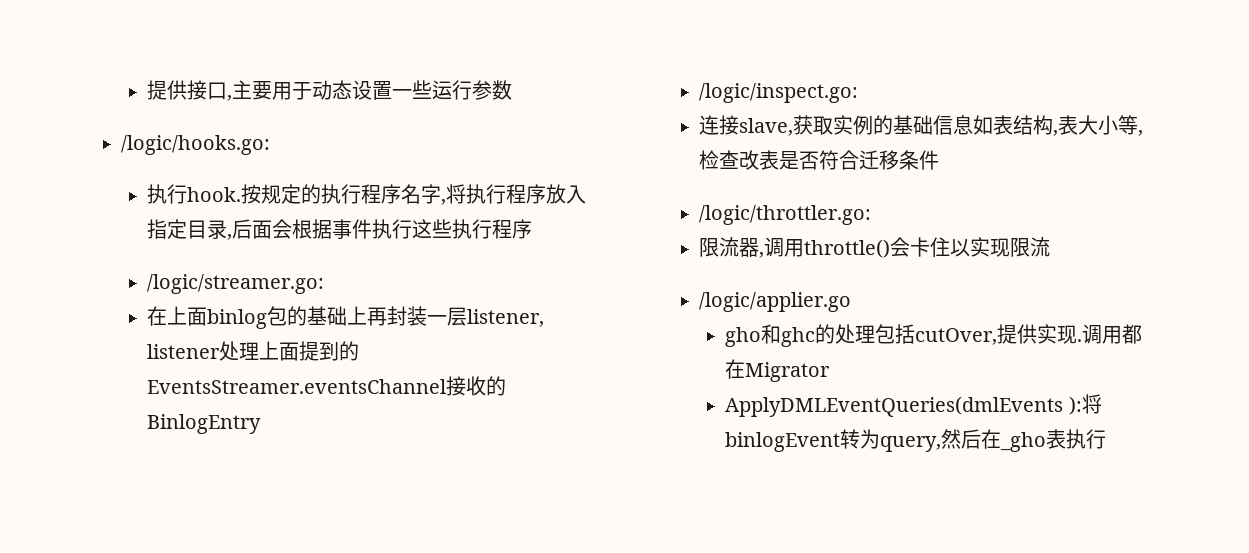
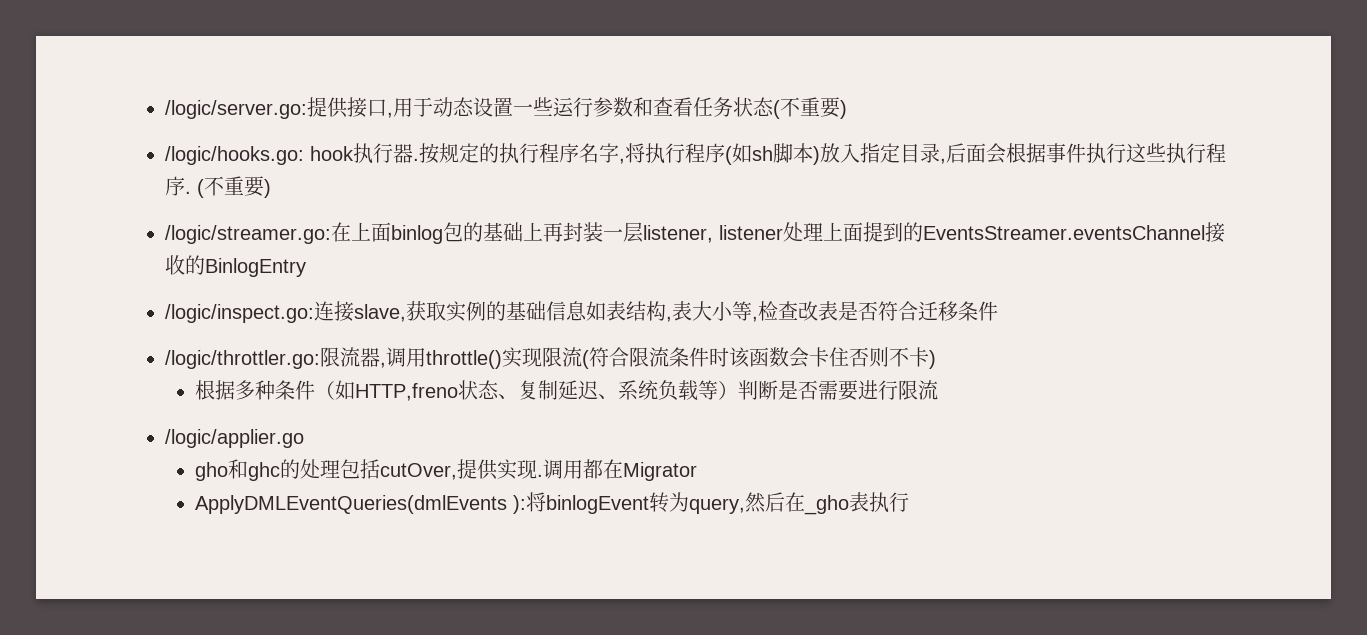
- 提供接口,主要用于动态设置一些运行参数
- /logic/hooks.go:
- 执行hook.
+ /logic/server.go:提供接口,用于动态设置一些运行参数和查看任务状态(不重要)
+ /logic/hooks.go: hook执行器.
- 按规定的执行程序名字,将执行程序放入指定目录,后面会根据事件执行这些执行程序
+ 按规定的执行程序名字,将执行程序(如sh脚本)放入指定目录,后面会根据事件执行这些执行程序. (不重要)
- /logic/streamer.go:
- 在上面binlog包的基础上再封装一层listener, listener处理上面提到的EventsStreamer.eventsChannel接收的BinlogEntry
+ /logic/streamer.go:在上面binlog包的基础上再封装一层listener, listener处理上面提到的EventsStreamer.eventsChannel接收的BinlogEntry
- /logic/inspect.go:
- 连接slave,获取实例的基础信息如表结构,表大小等,检查改表是否符合迁移条件
+ /logic/inspect.go:连接slave,获取实例的基础信息如表结构,表大小等,检查改表是否符合迁移条件
- /logic/throttler.go:
- 限流器,调用throttle()会卡住以实现限流
+ /logic/throttler.go:限流器,调用throttle()实现限流(符合限流条件时该函数会卡住否则不卡)
+ 根据多种条件（如HTTP,freno状态、复制延迟、系统负载等）判断是否需要进行限流

